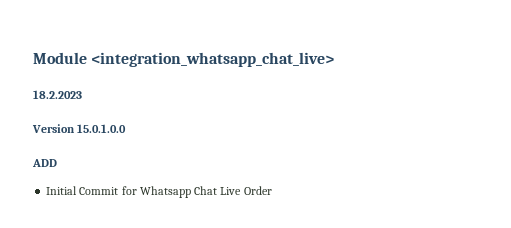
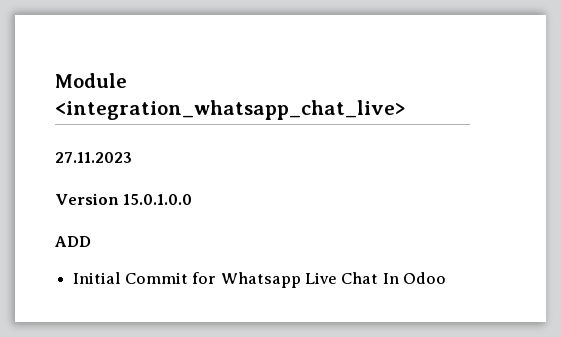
- 18.2.2023
+ 27.11.2023
- Initial Commit for Whatsapp Chat Live Order
+ Initial Commit for Whatsapp Live Chat In Odoo

